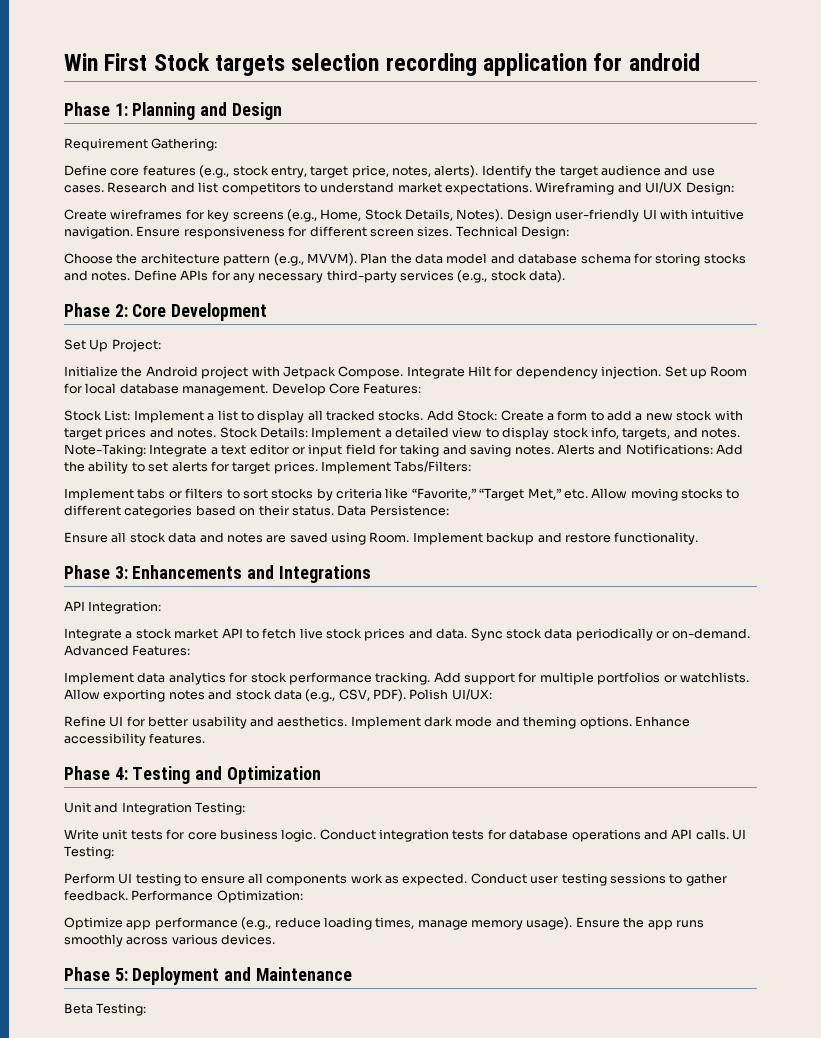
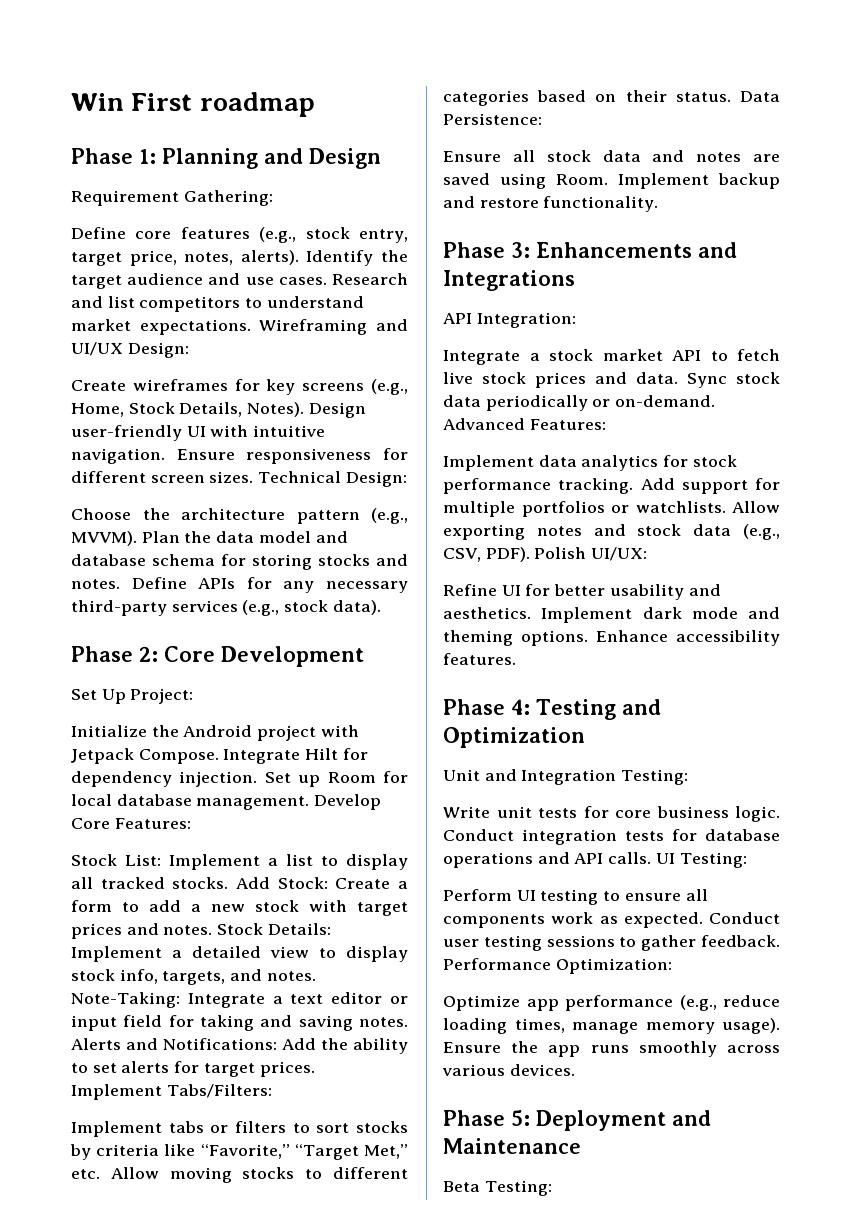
- Win First Stock targets selection recording application for android
+ Win First roadmap

